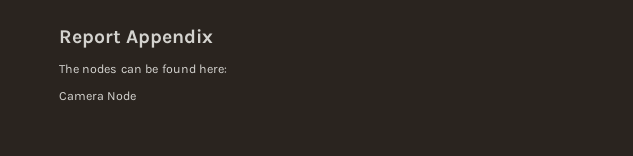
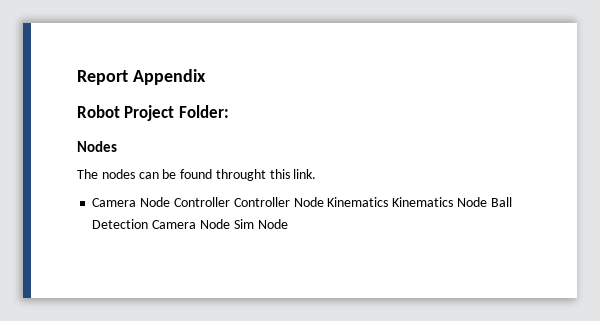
+ Robot Project Folder:
+ Nodes
- The nodes can be found here:
- Camera Node
+ The nodes can be found throught this link.
+ Camera Node Controller Controller Node Kinematics Kinematics Node Ball Detection Camera Node Sim Node

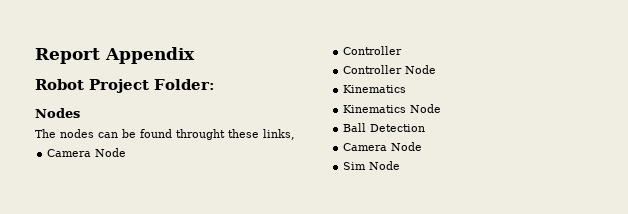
- The nodes can be found throught this link.
- Camera Node Controller Controller Node Kinematics Kinematics Node Ball Detection Camera Node Sim Node
+ The nodes can be found throught these links,
+ Camera Node
+ Controller
+ Controller Node
+ Kinematics
+ Kinematics Node
+ Ball Detection
+ Camera Node
+ Sim Node

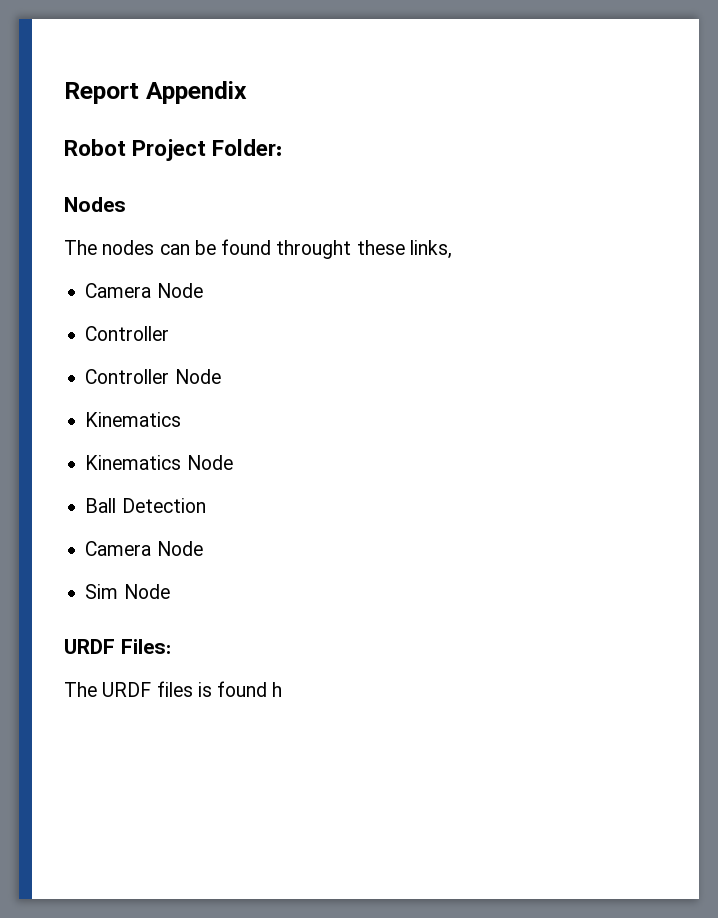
+ URDF Files:
+ The URDF files is found h

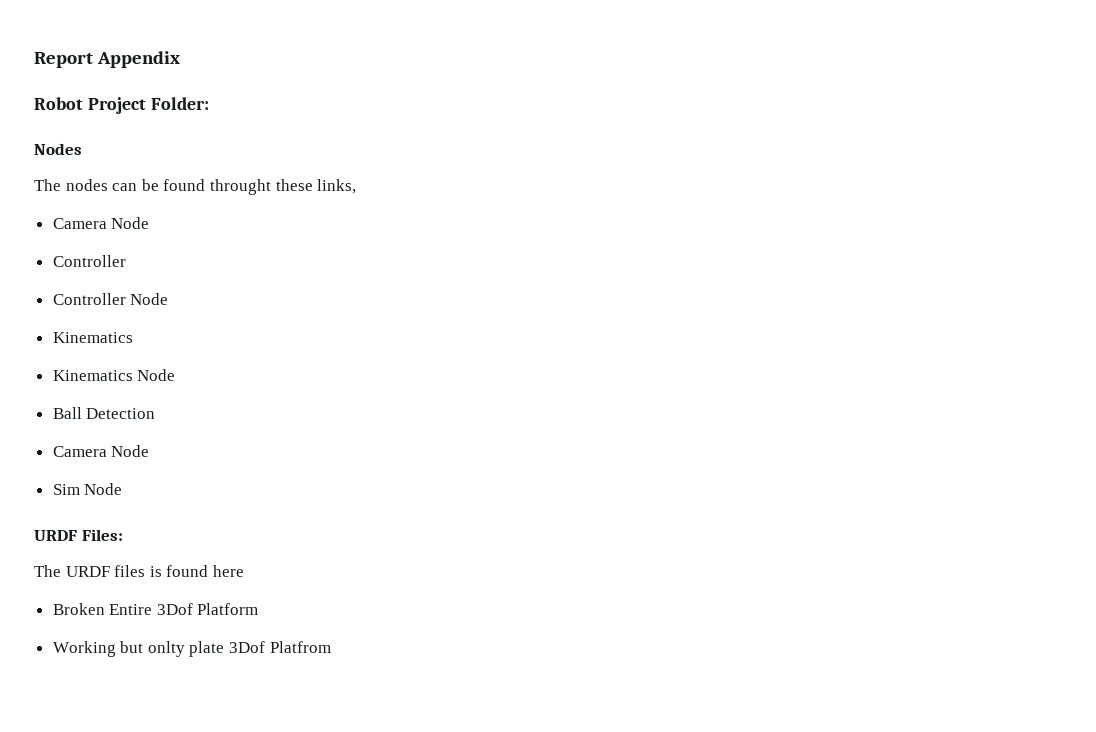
- The URDF files is found h
+ The URDF files is found here
+ Broken Entire 3Dof Platform
+ Working but onlty plate 3Dof Platfrom

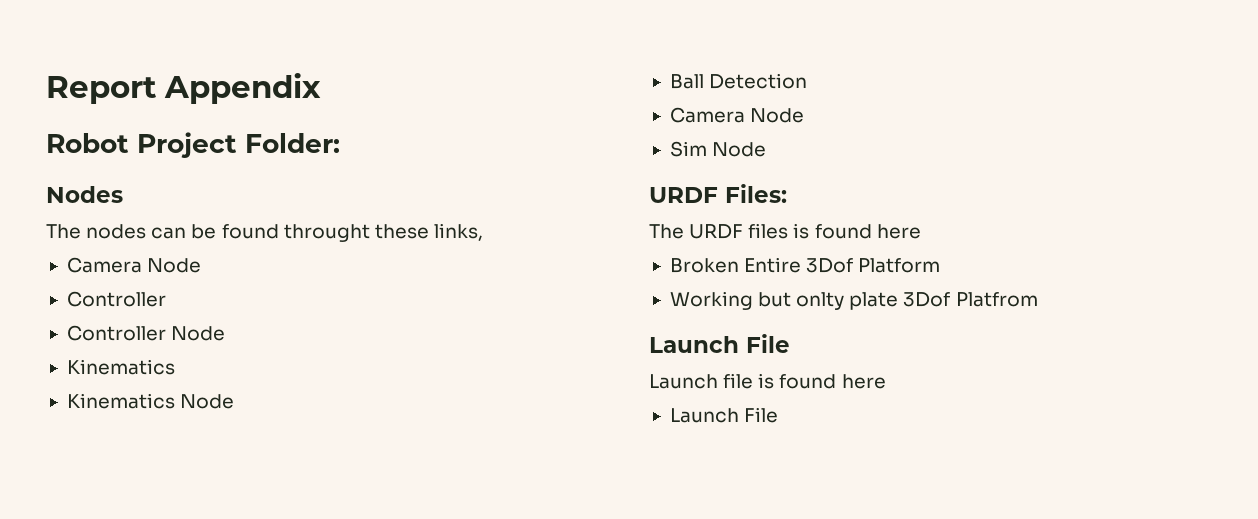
  Working but onlty plate 3Dof Platfrom
+ Launch File
+ Launch file is found here
+ Launch File

